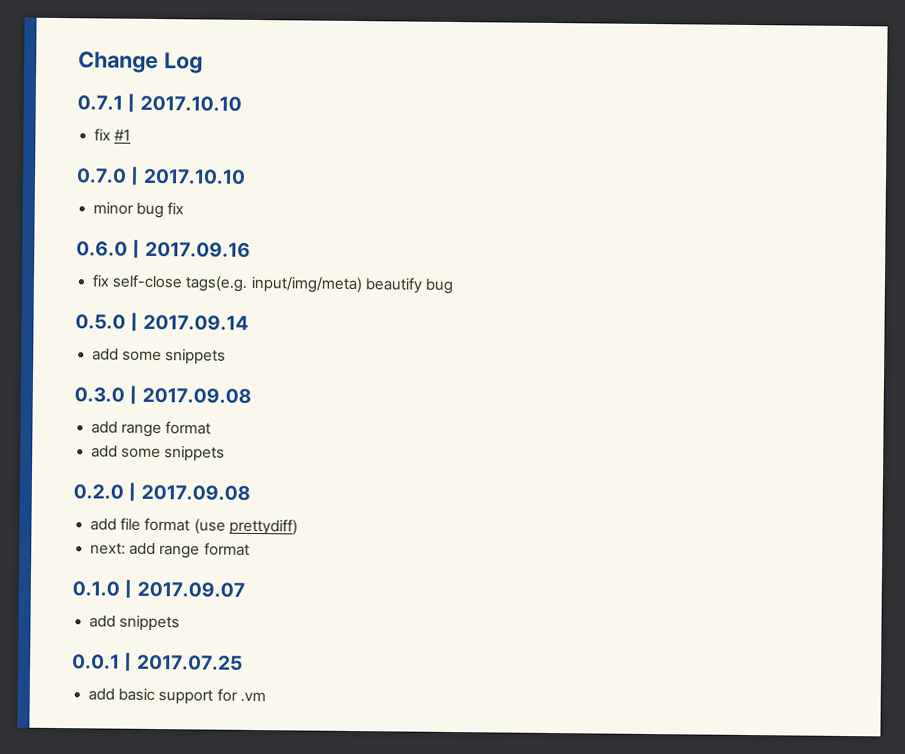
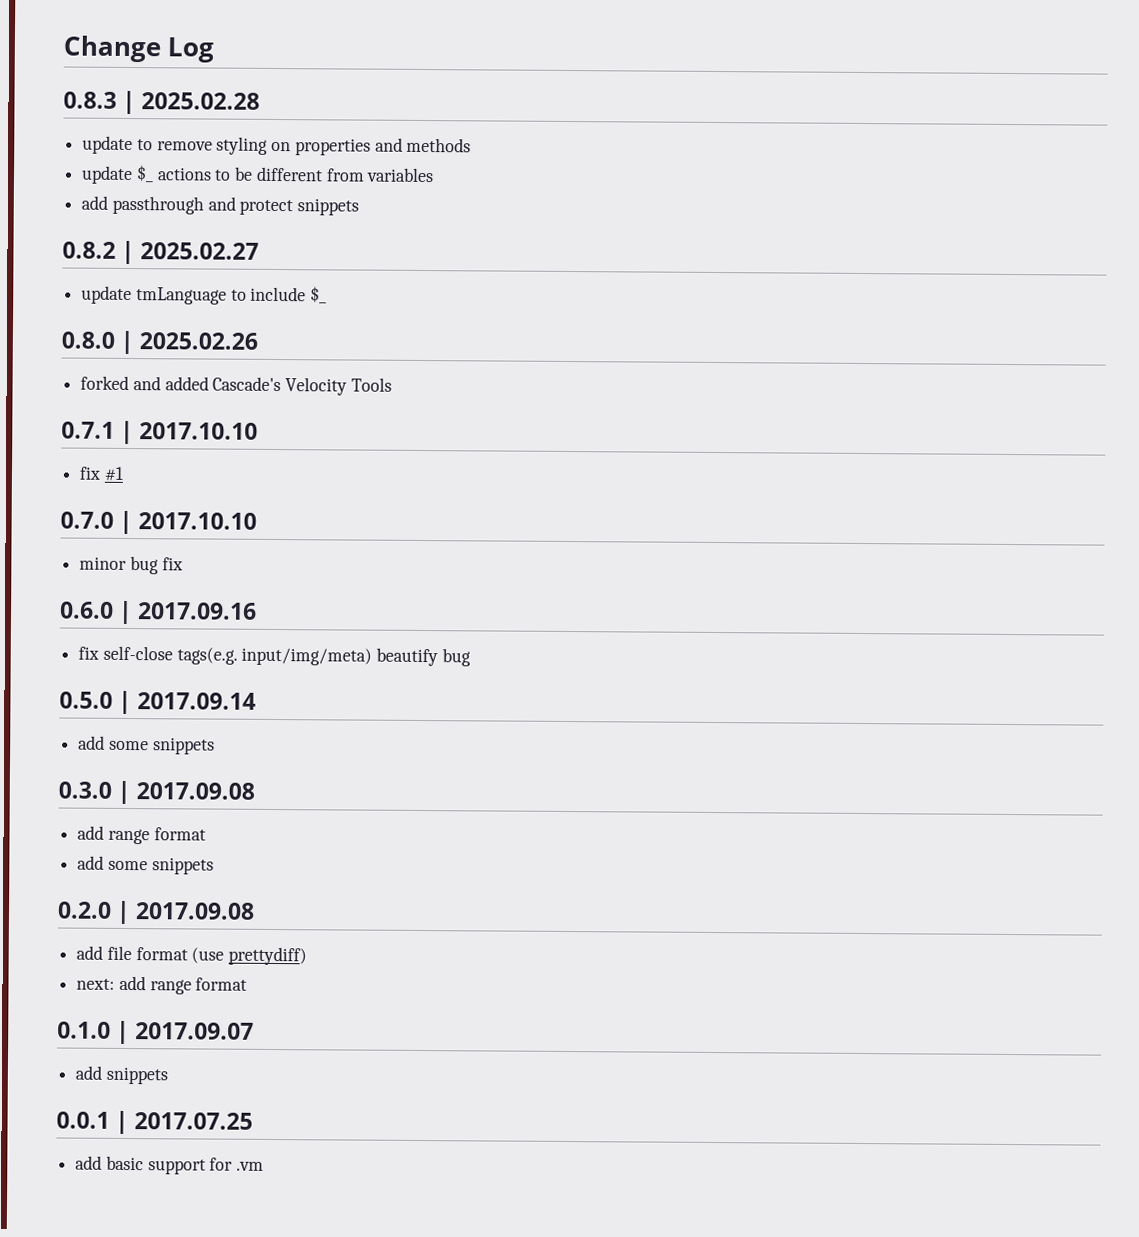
+ 0.8.3 | 2025.02.28
+ update to remove styling on properties and methods
+ update $_ actions to be different from variables
+ add passthrough and protect snippets
+ 0.8.2 | 2025.02.27
+ update tmLanguage to include $_
+ 0.8.0 | 2025.02.26
+ forked and added Cascade's Velocity Tools

